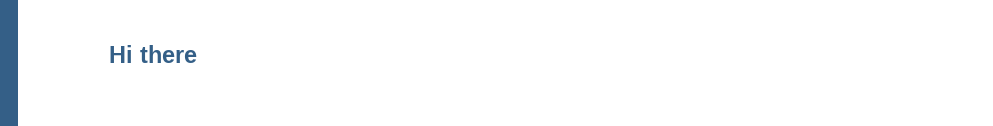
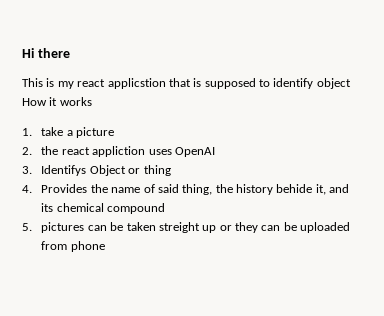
+ This is my react applicstion that is supposed to identify object How it works
+ 1. take a picture
+ 2. the react appliction uses OpenAI
+ 3. Identifys Object or thing
+ 4. Provides the name of said thing, the history behide it, and its chemical compound
+ 5. pictures can be taken streight up or they can be uploaded from phone

